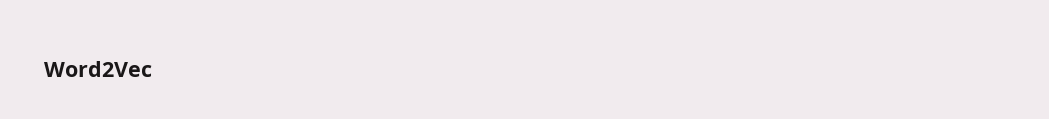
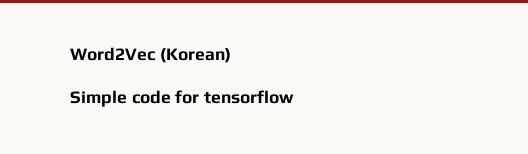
- Word2Vec
+ Word2Vec (Korean)
+ Simple code for tensorflow

